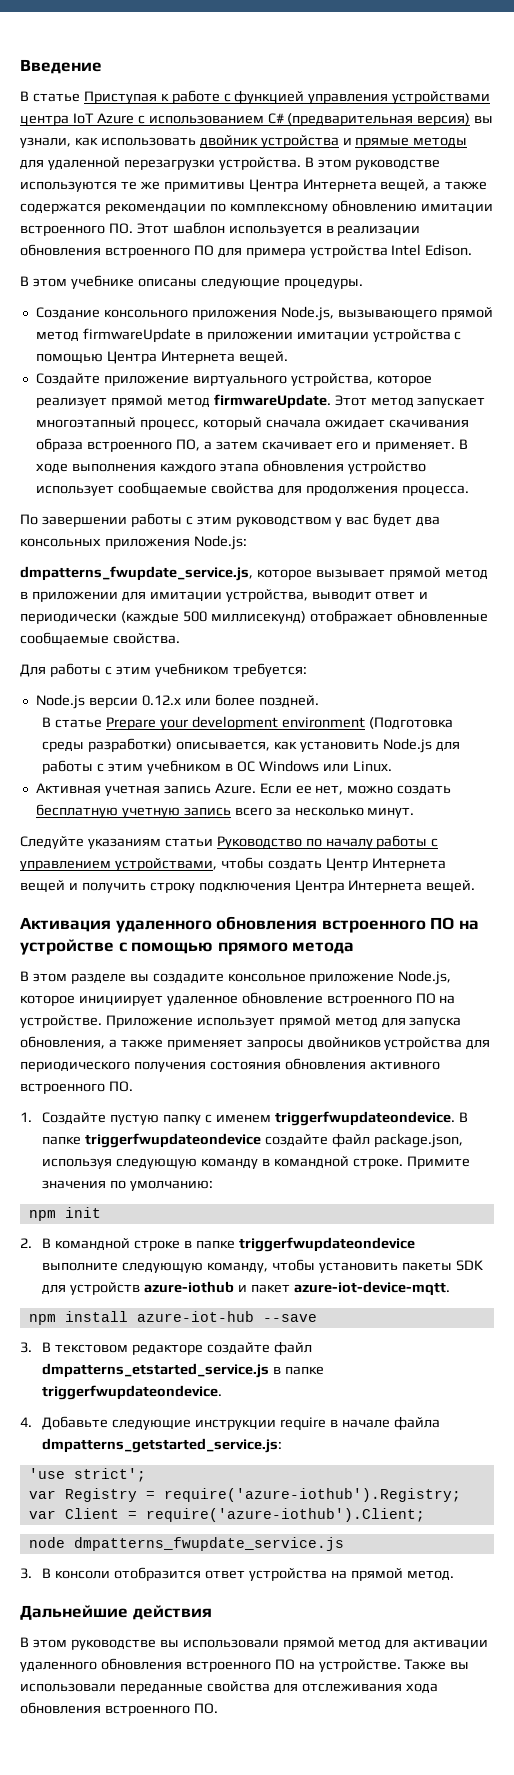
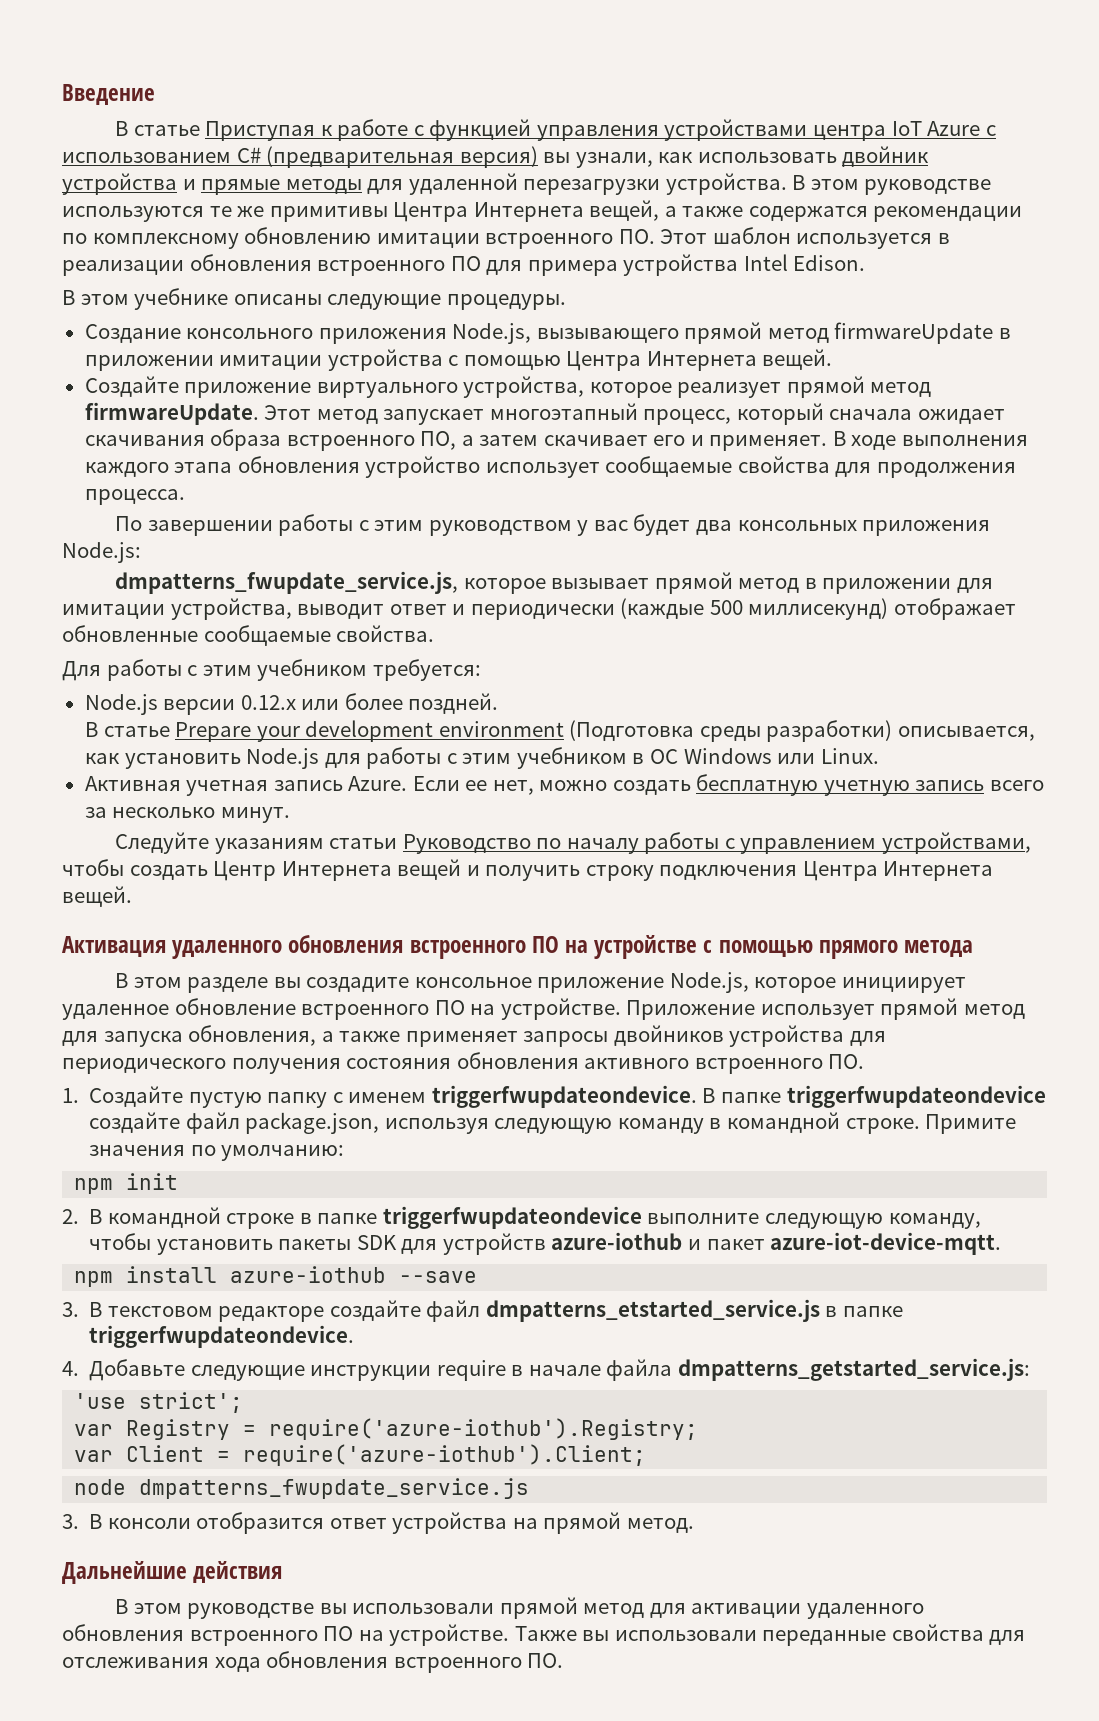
- npm install azure-iot-hub --save
+ npm install azure-iothub --save

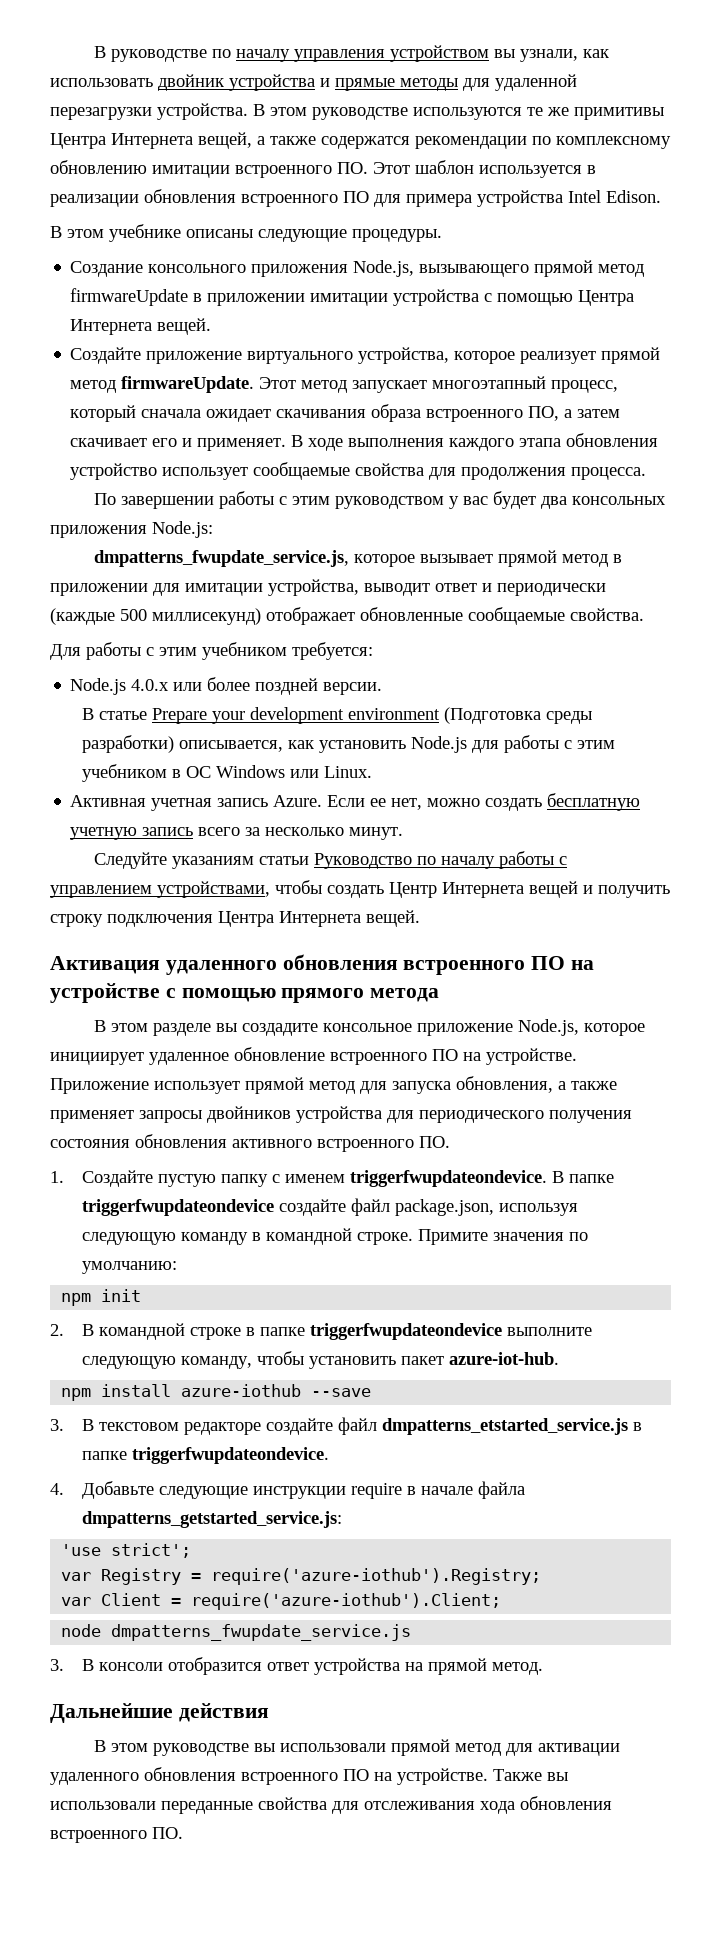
- Введение
- В статье Приступая к работе с функцией управления устройствами центра IoT Azure с использованием C# (предварительная версия) вы узнали, как использовать двойник устройства и прямые методы для удаленной перезагрузки устройства.
+ В руководстве по началу управления устройством вы узнали, как использовать двойник устройства и прямые методы для удаленной перезагрузки устройства.
- Node.js версии 0.12.x или более поздней.
+ Node.js 4.0.x или более поздней версии.
- 2. В командной строке в папке triggerfwupdateondevice выполните следующую команду, чтобы установить пакеты SDK для устройств azure-iothub и пакет azure-iot-device-mqtt.
+ 2. В командной строке в папке triggerfwupdateondevice выполните следующую команду, чтобы установить пакет azure-iot-hub.

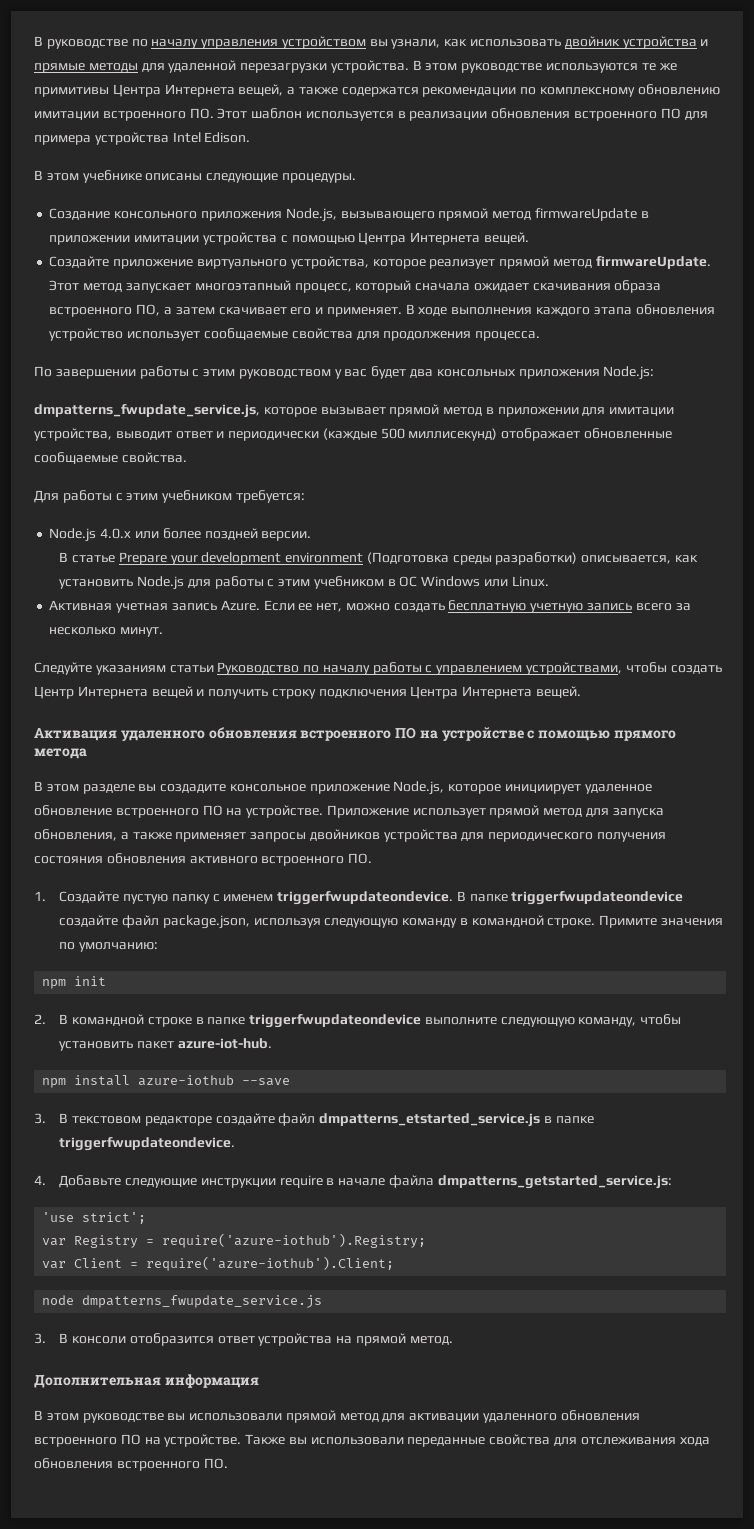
- Дальнейшие действия
+ Дополнительная информация

